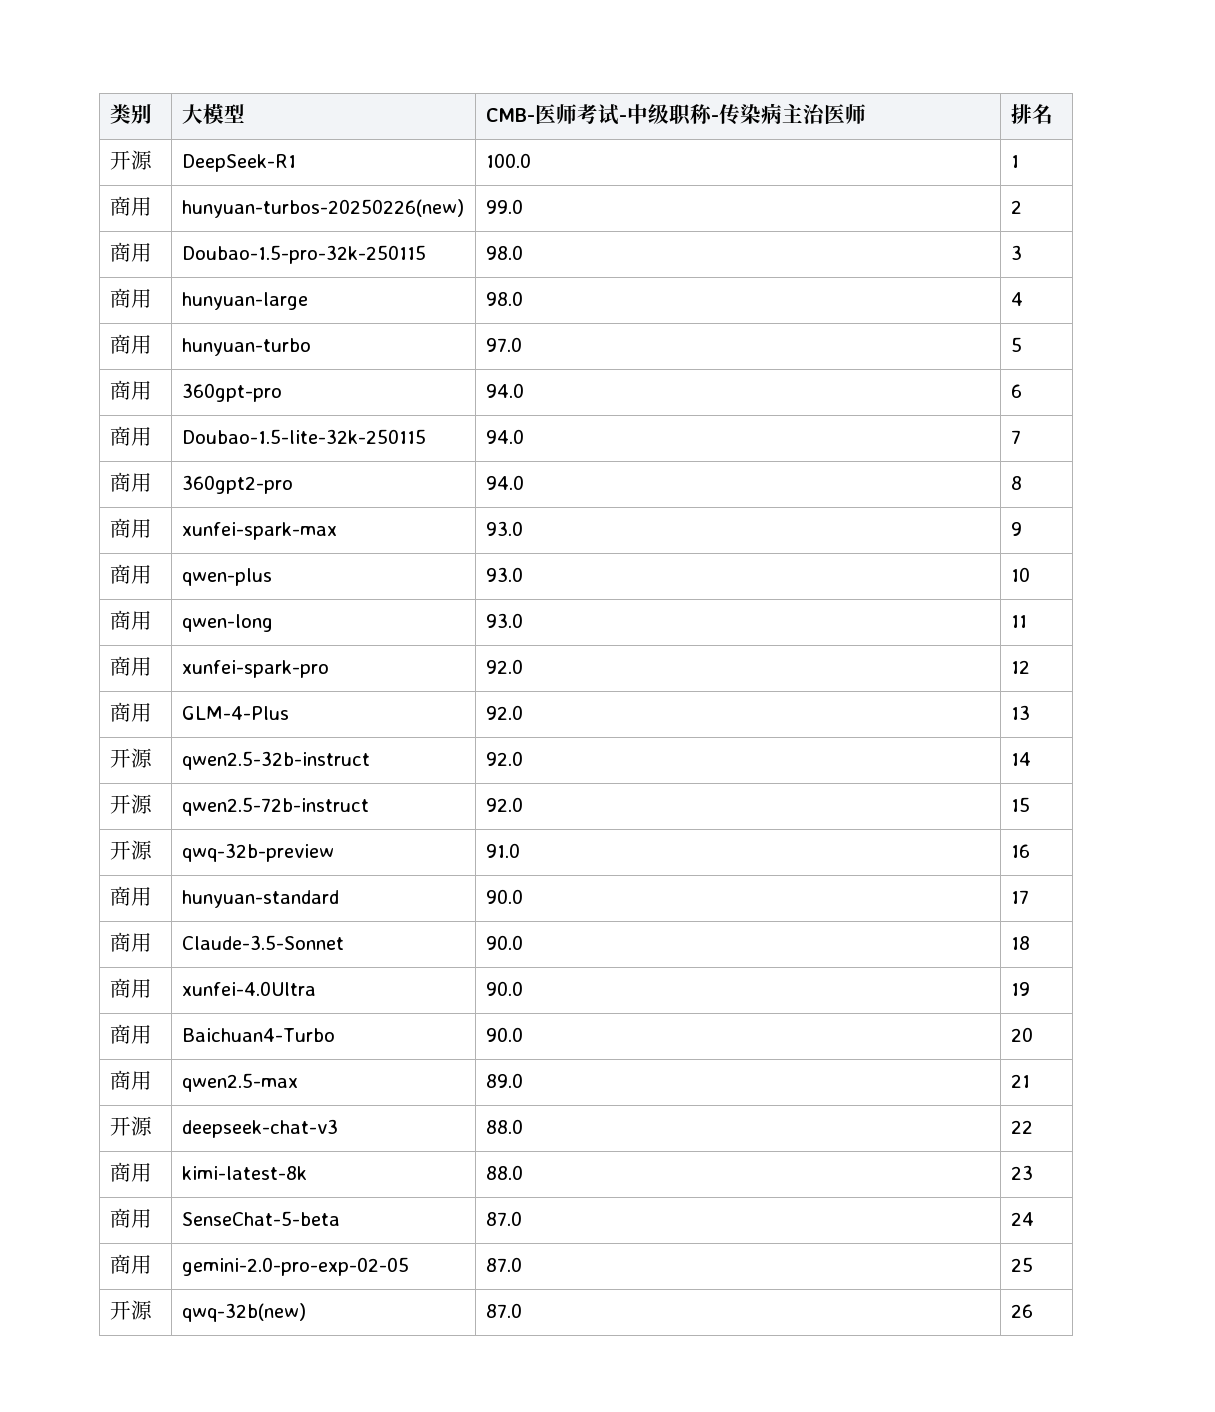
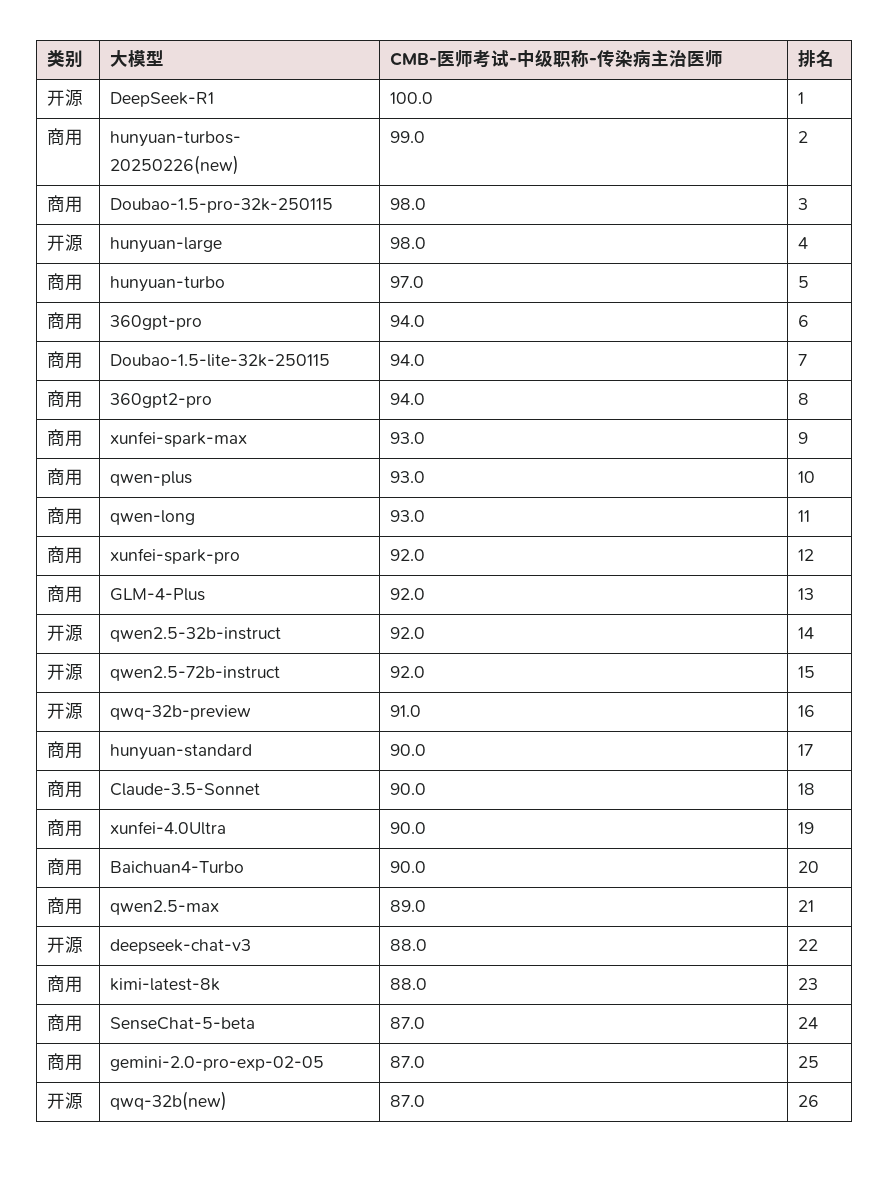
- 商用 | hunyuan-large | 98.0 | 4
+ 开源 | hunyuan-large | 98.0 | 4

